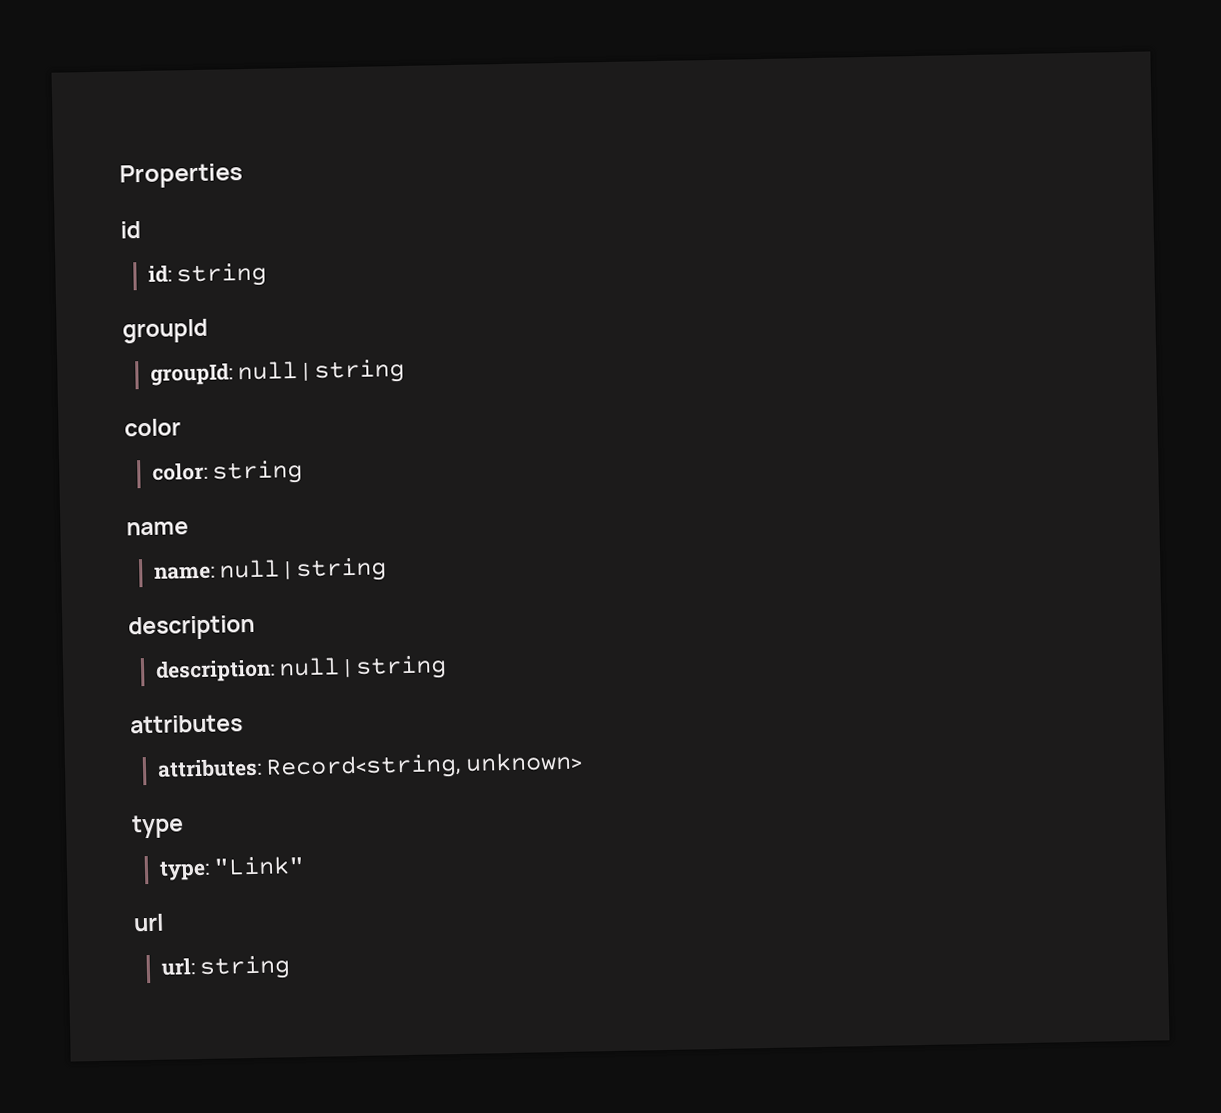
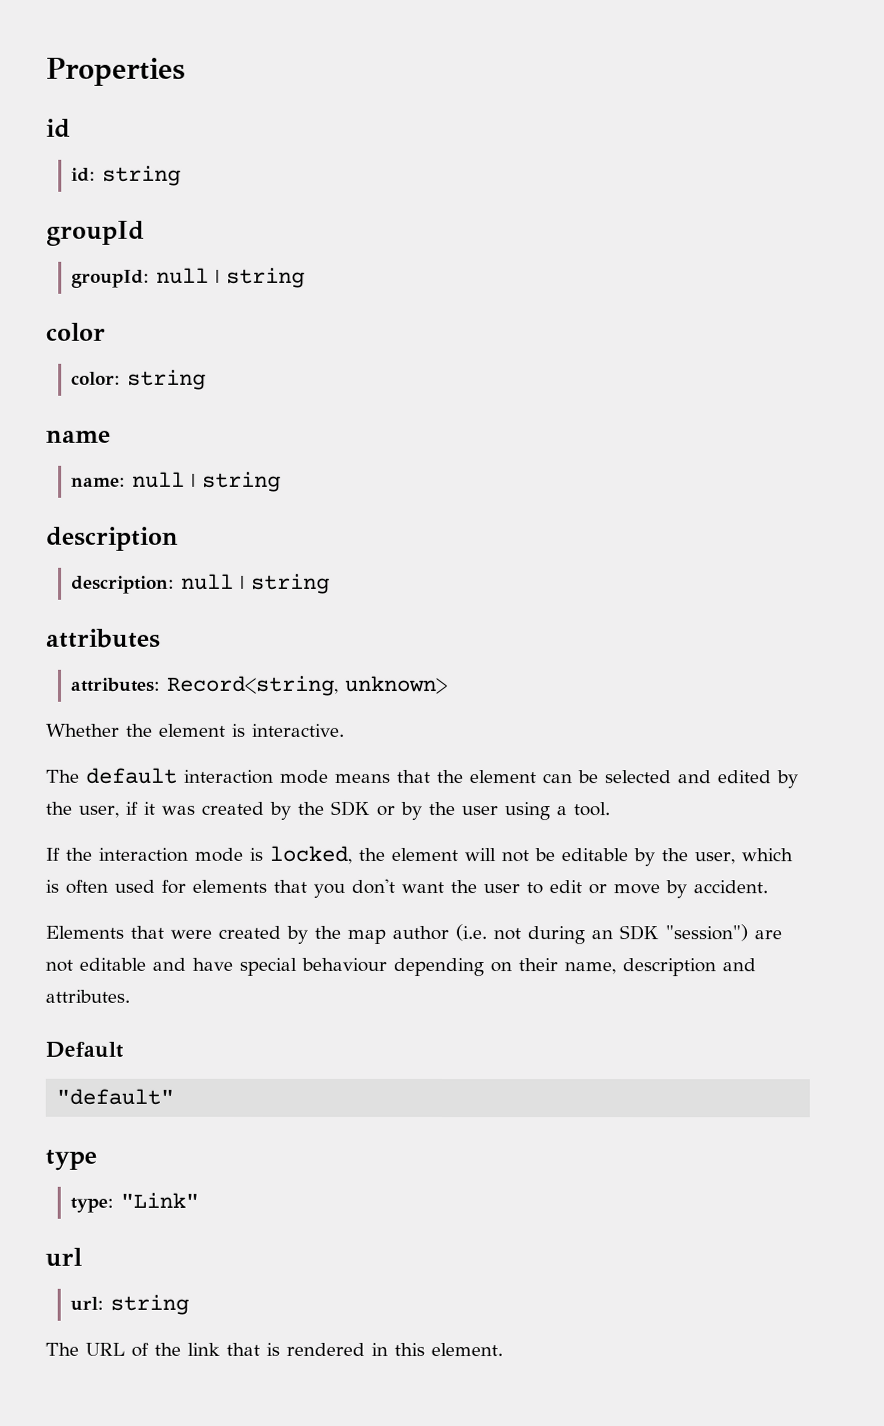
+ Whether the element is interactive.
+ The default interaction mode means that the element can be selected and edited by the user, if it was created by the SDK or by the user using a tool.
+ If the interaction mode is locked, the element will not be editable by the user, which is often used for elements that you don't want the user to edit or move by accident.
+ Elements that were created by the map author (i.e. not during an SDK "session") are not editable and have special behaviour depending on their name, description and attributes.
+ Default
+ "default"
+ The URL of the link that is rendered in this element.

